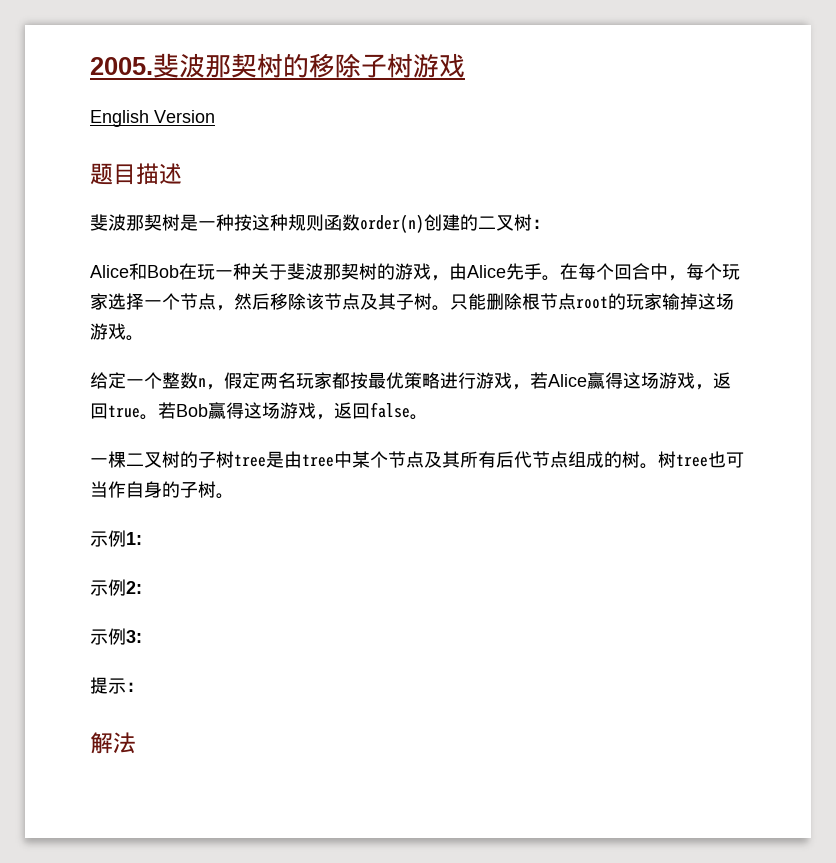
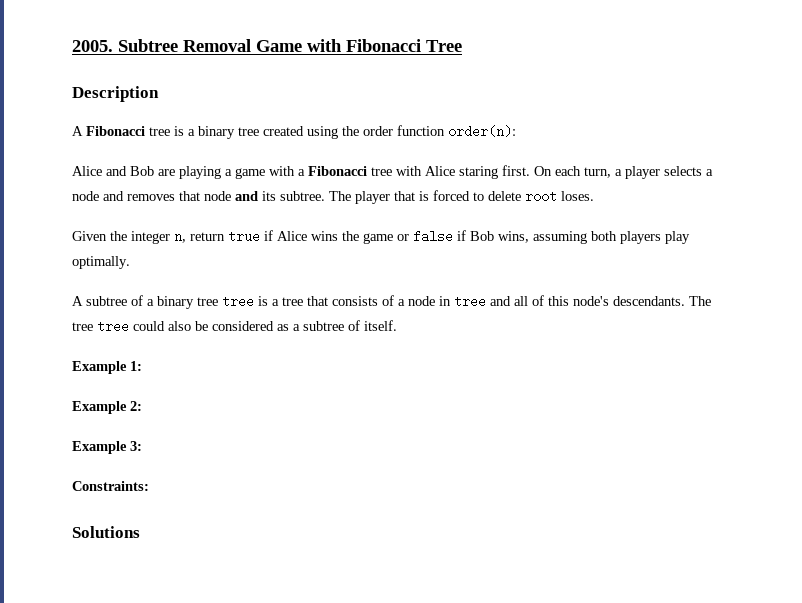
- 斐波那契树的移除子树游戏
- English Version
- 题目描述
- 斐波那契树是一种按这种规则函数order(n)创建的二叉树：
- Alice和Bob在玩一种关于斐波那契树的游戏，由Alice先手。在每个回合中，每个玩家选择一个节点，然后移除该节点及其子树。只能删除根节点root的玩家输掉这场游戏。
- 给定一个整数n，假定两名玩家都按最优策略进行游戏，若Alice赢得这场游戏，返回true。若Bob赢得这场游戏，返回false。
- 一棵二叉树的子树tree是由tree中某个节点及其所有后代节点组成的树。树tree也可当作自身的子树。
- 示例1:
+ Subtree Removal Game with Fibonacci Tree
+ Description
+ A Fibonacci tree is a binary tree created using the order function order(n):
+ Alice and Bob are playing a game with a Fibonacci tree with Alice staring first. On each turn, a player selects a node and removes that node and its subtree. The player that is forced to delete root loses.
+ Given the integer n, return true if Alice wins the game or false if Bob wins, assuming both players play optimally.
+ A subtree of a binary tree tree is a tree that consists of a node in tree and all of this node's descendants. The tree tree could also be considered as a subtree of itself.
+ Example 1:
- 示例2:
+ Example 2:
- 示例3:
+ Example 3:
- 提示：
- 解法
+ Constraints:
+ Solutions

